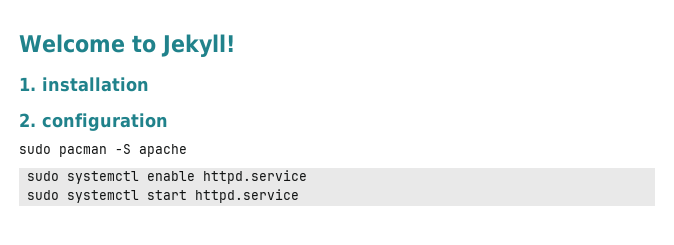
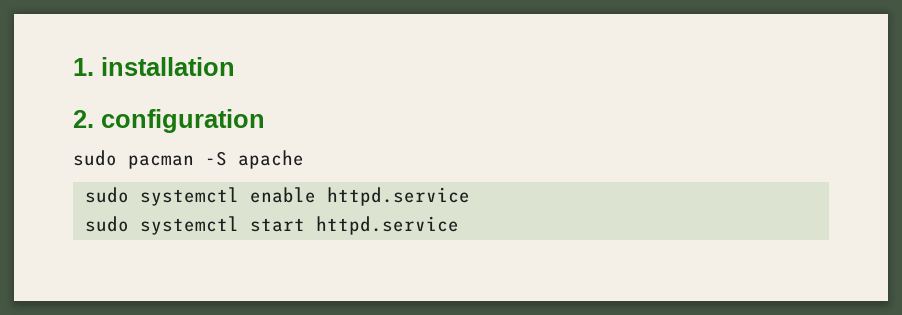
- Welcome to Jekyll!

